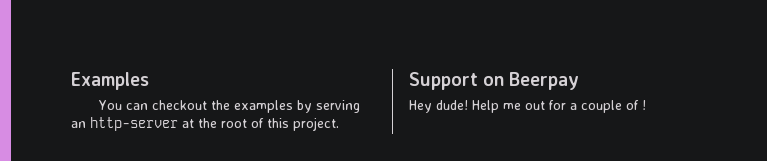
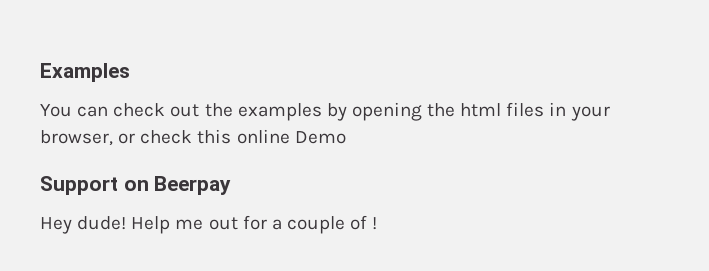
- You can checkout the examples by serving an http-server at the root of this project.
+ You can check out the examples by opening the html files in your browser, or check this online Demo

